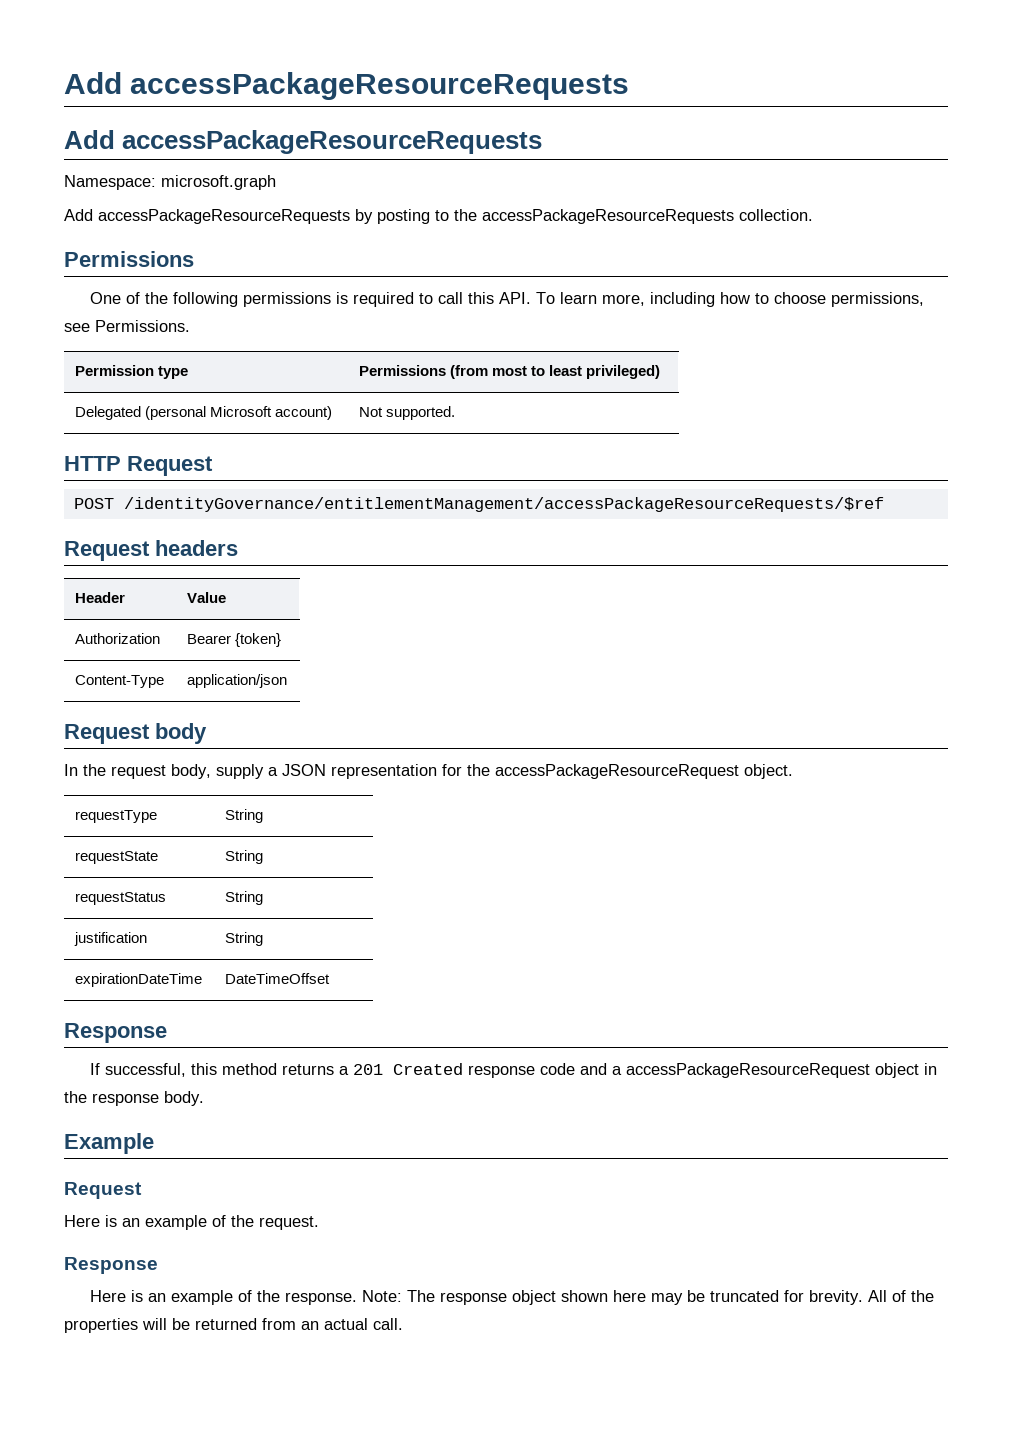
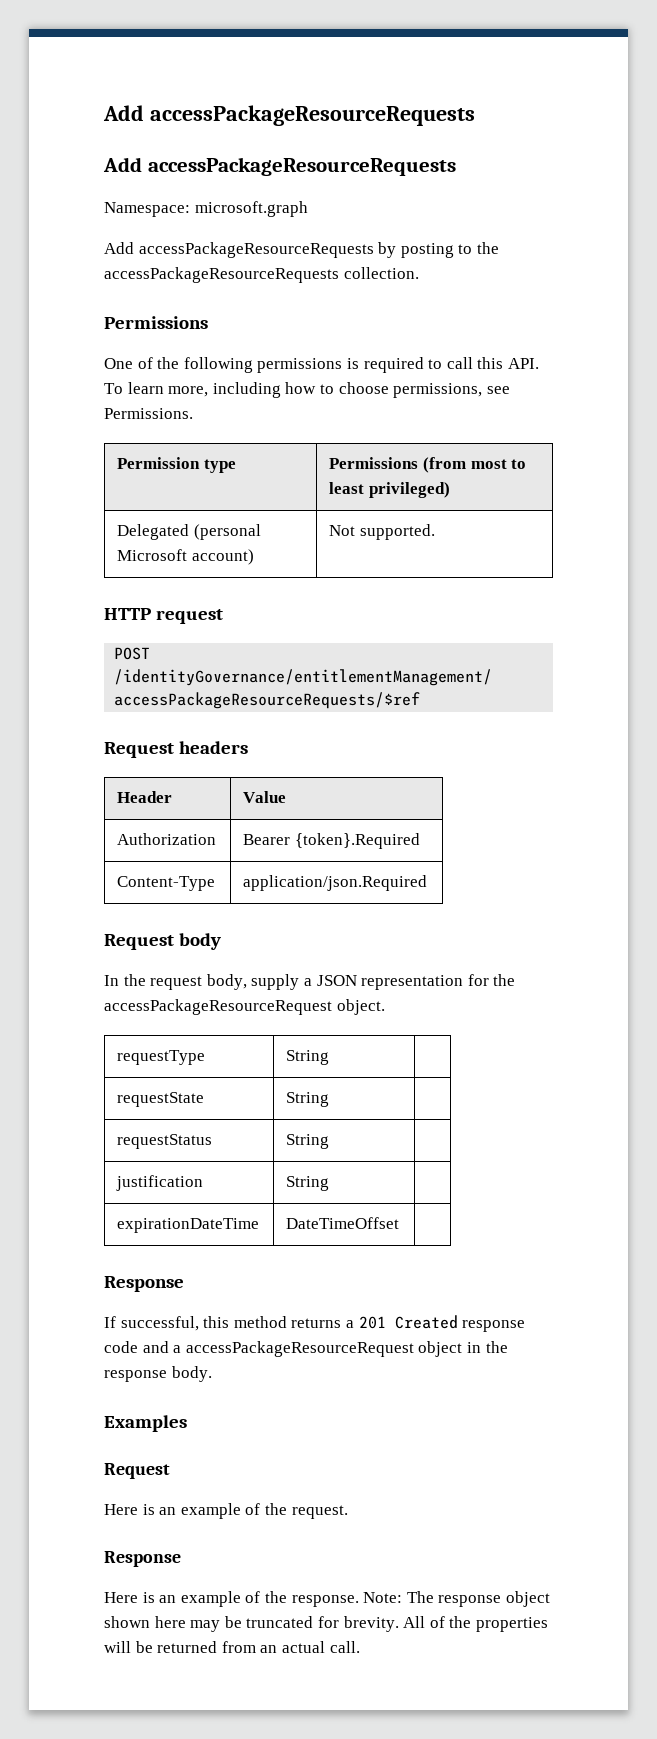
- HTTP Request
+ HTTP request
- Authorization | Bearer {token}
+ Authorization | Bearer {token}.Required
- Content-Type | application/json
+ Content-Type | application/json.Required
- Example
+ Examples

